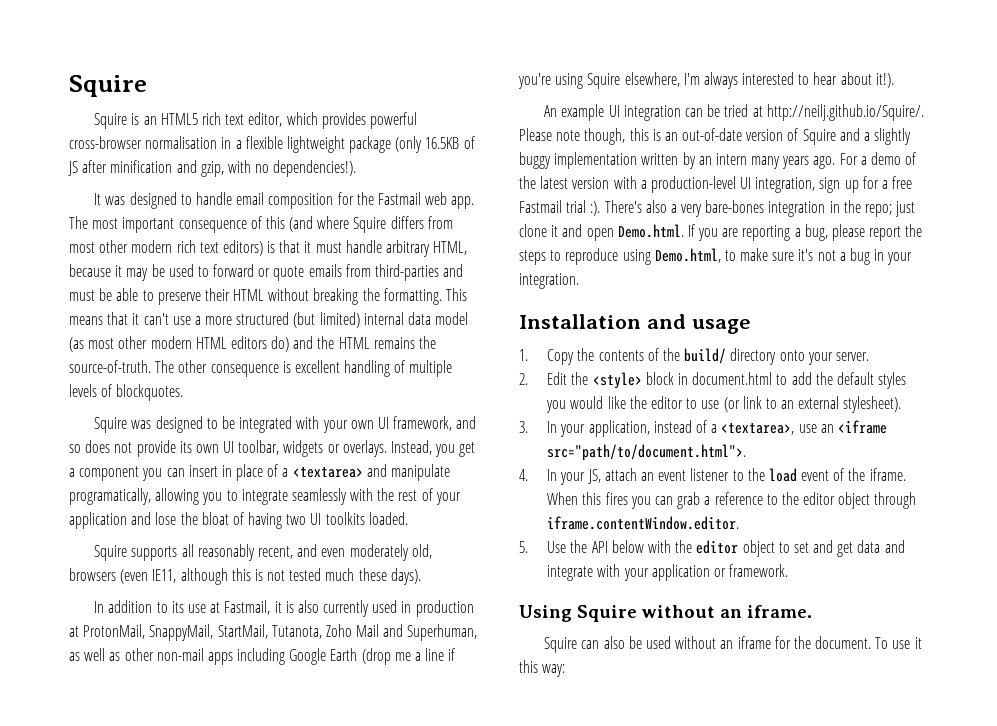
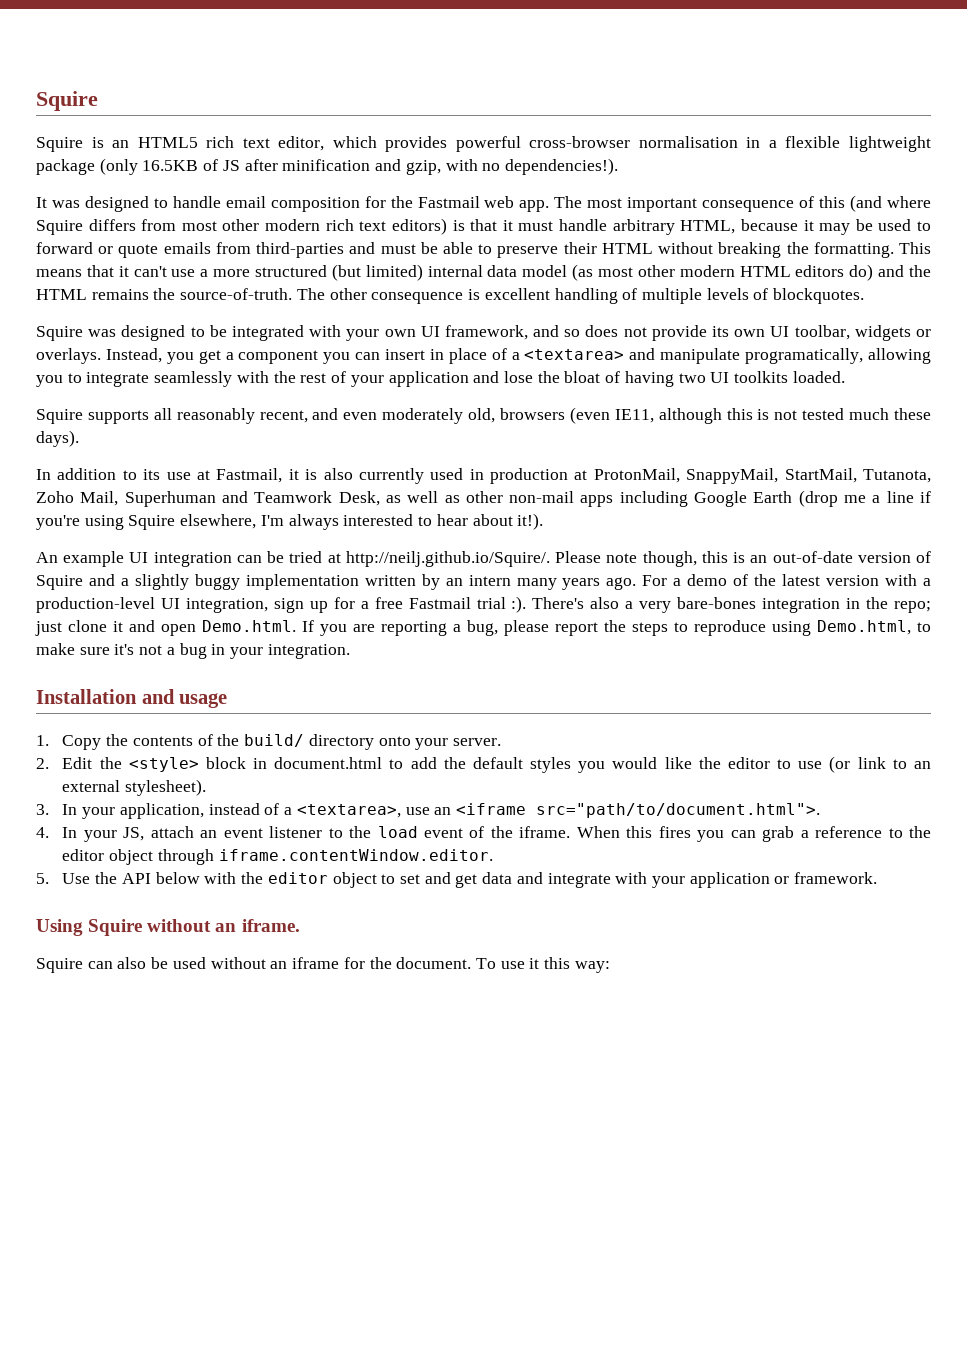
- In addition to its use at Fastmail, it is also currently used in production at ProtonMail, SnappyMail, StartMail, Tutanota, Zoho Mail and Superhuman, as well as other non-mail apps including Google Earth (drop me a line if you're using Squire elsewhere, I'm always interested to hear about it!).
+ In addition to its use at Fastmail, it is also currently used in production at ProtonMail, SnappyMail, StartMail, Tutanota, Zoho Mail, Superhuman and Teamwork Desk, as well as other non-mail apps including Google Earth (drop me a line if you're using Squire elsewhere, I'm always interested to hear about it!).

